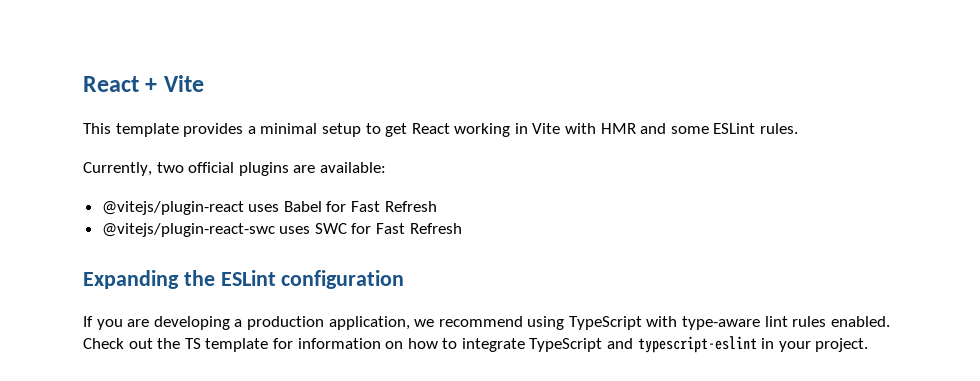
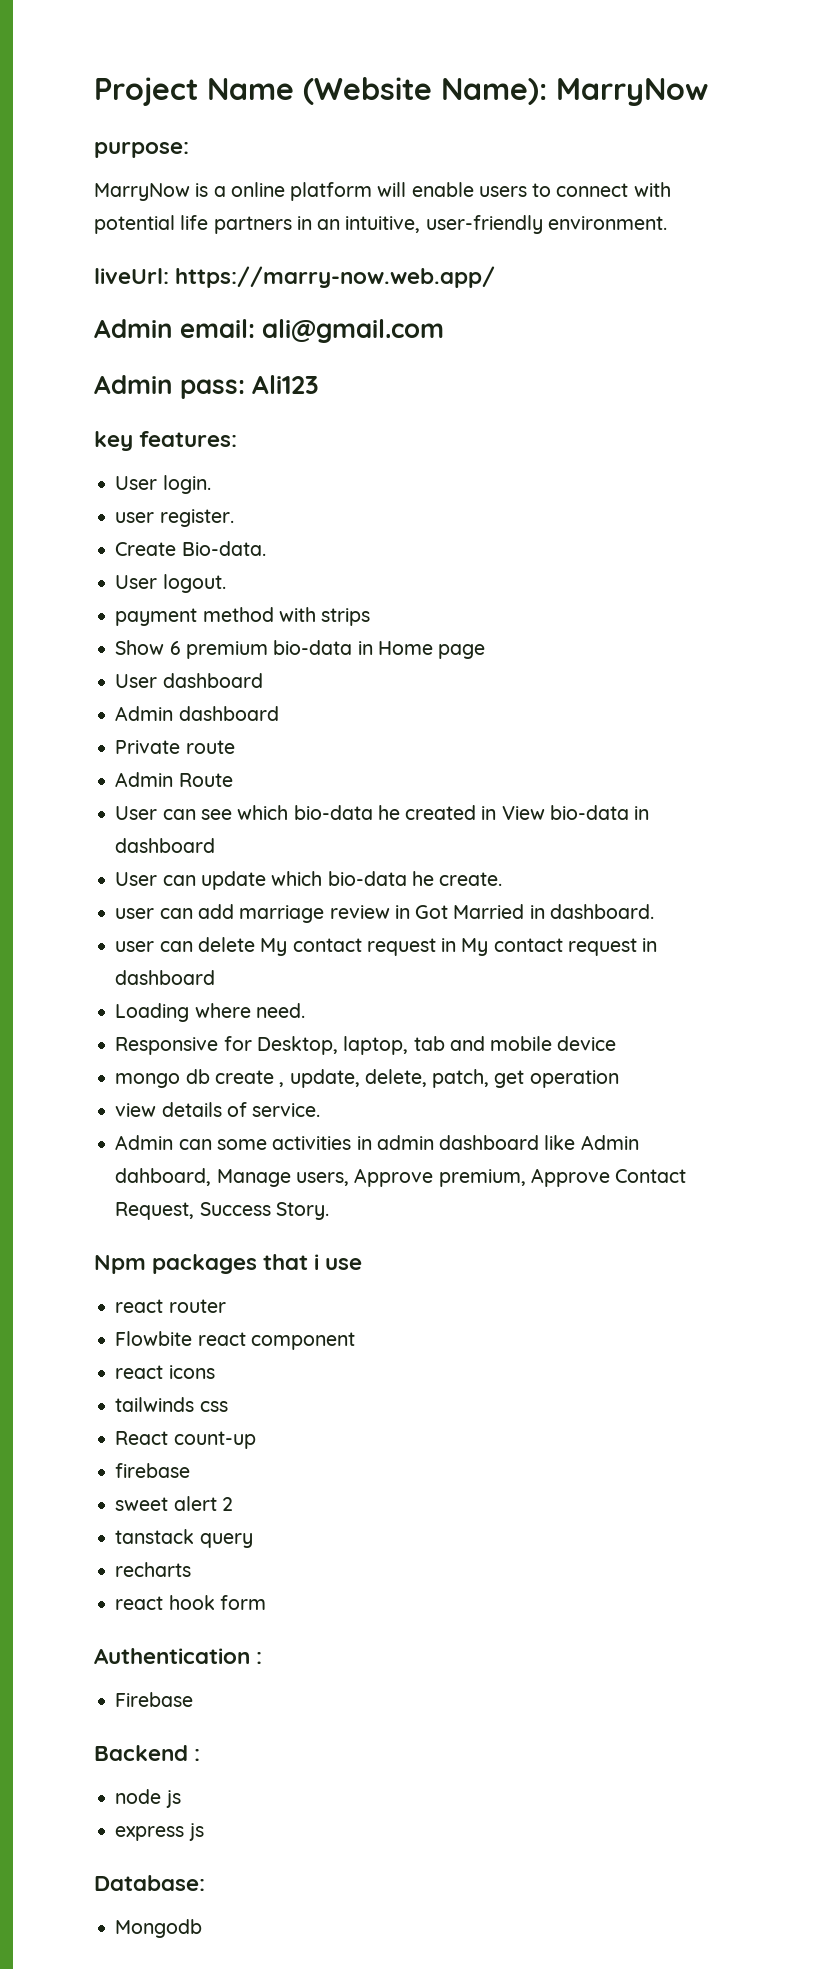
- React + Vite
- This template provides a minimal setup to get React working in Vite with HMR and some ESLint rules.
- Currently, two official plugins are available:
- @vitejs/plugin-react uses Babel for Fast Refresh
- @vitejs/plugin-react-swc uses SWC for Fast Refresh
- Expanding the ESLint configuration
- If you are developing a production application, we recommend using TypeScript with type-aware lint rules enabled. Check out the TS template for information on how to integrate TypeScript and typescript-eslint in your project.
+ Project Name (Website Name): MarryNow
+ purpose:
+ MarryNow is a online platform will enable users to connect with potential life partners in an intuitive, user-friendly environment.
+ liveUrl: https://marry-now.web.app/
+ Admin email: ali@gmail.com
+ Admin pass: Ali123
+ key features:
+ User login.
+ user register.
+ Create Bio-data.
+ User logout.
+ payment method with strips
+ Show 6 premium bio-data in Home page
+ User dashboard
+ Admin dashboard
+ Private route
+ Admin Route
+ User can see which bio-data he created in View bio-data in dashboard
+ User can update which bio-data he create.
+ user can add marriage review in Got Married in dashboard.
+ user can delete My contact request in My contact request in dashboard
+ Loading where need.
+ Responsive for Desktop, laptop, tab and mobile device
+ mongo db create , update, delete, patch, get operation
+ view details of service.
+ Admin can some activities in admin dashboard like Admin dahboard, Manage users, Approve premium, Approve Contact Request, Success Story.
+ Npm packages that i use
+ react router
+ Flowbite react component
+ react icons
+ tailwinds css
+ React count-up
+ firebase
+ sweet alert 2
+ tanstack query
+ recharts
+ react hook form
+ Authentication :
+ Firebase
+ Backend :
+ node js
+ express js
+ Database:
+ Mongodb

